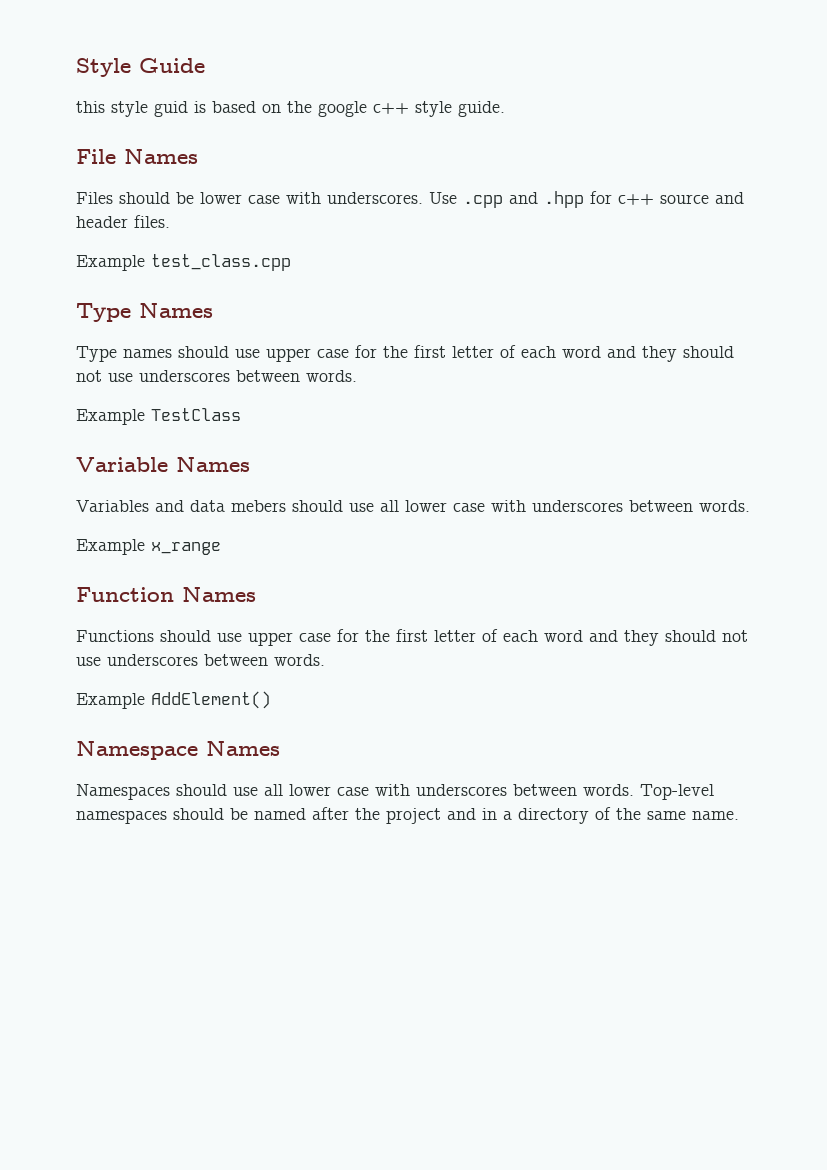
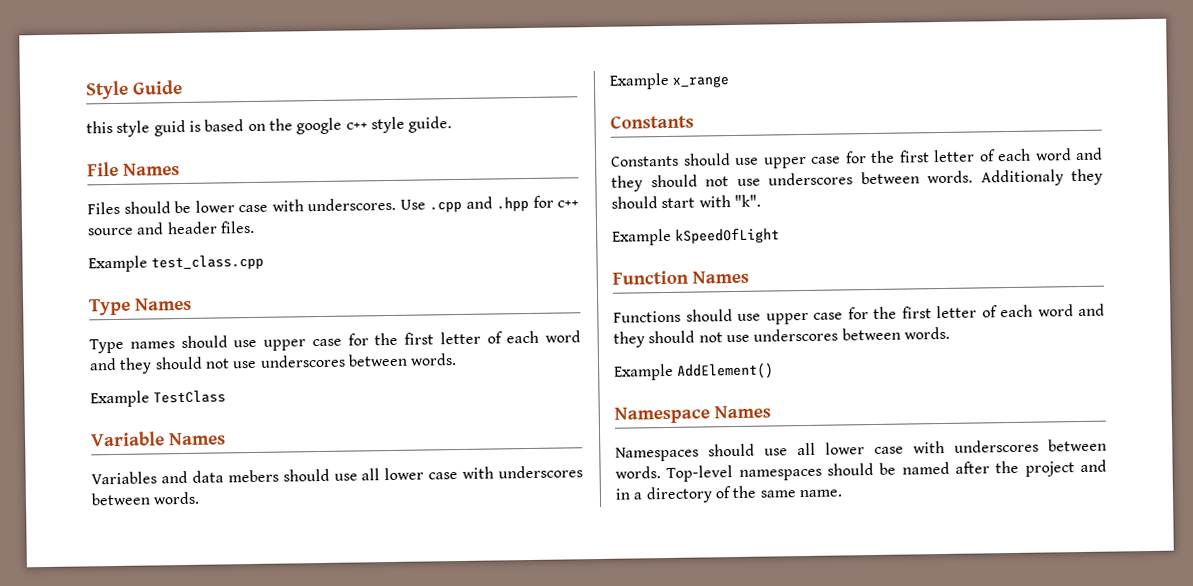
  Example x_range
+ Constants
+ Constants should use upper case for the first letter of each word and they should not use underscores between words. Additionaly they should start with "k".
+ Example kSpeedOfLight

